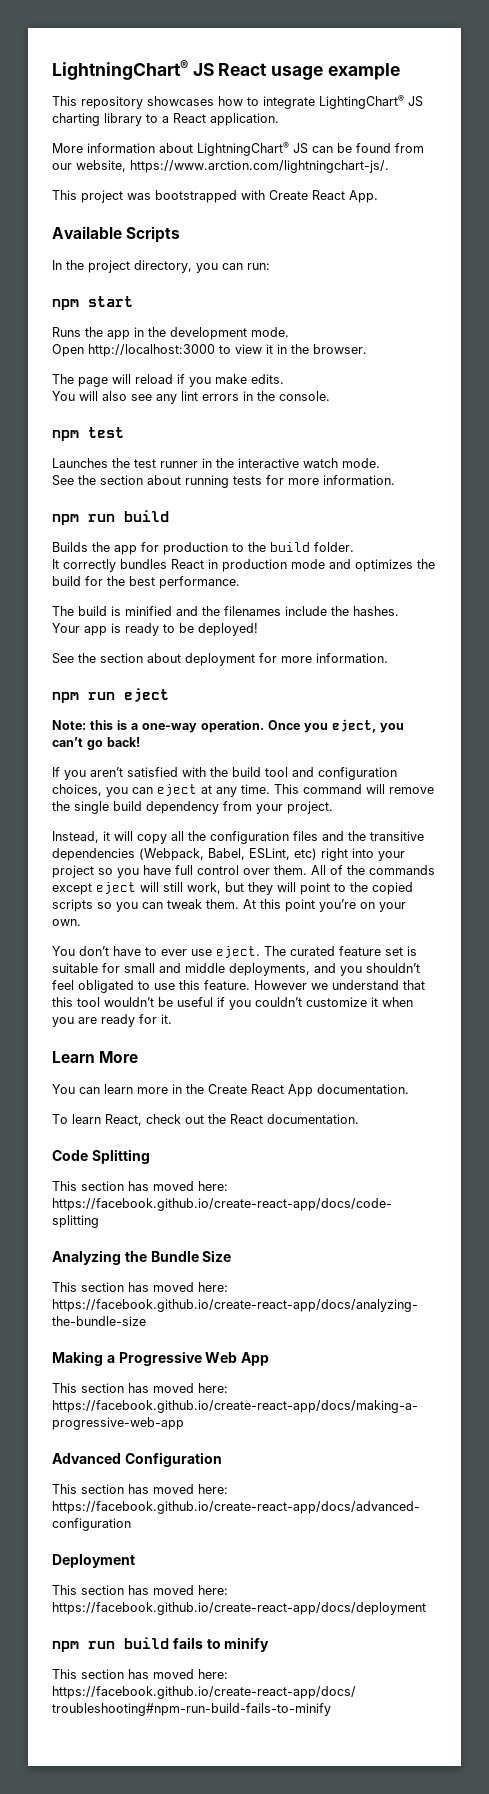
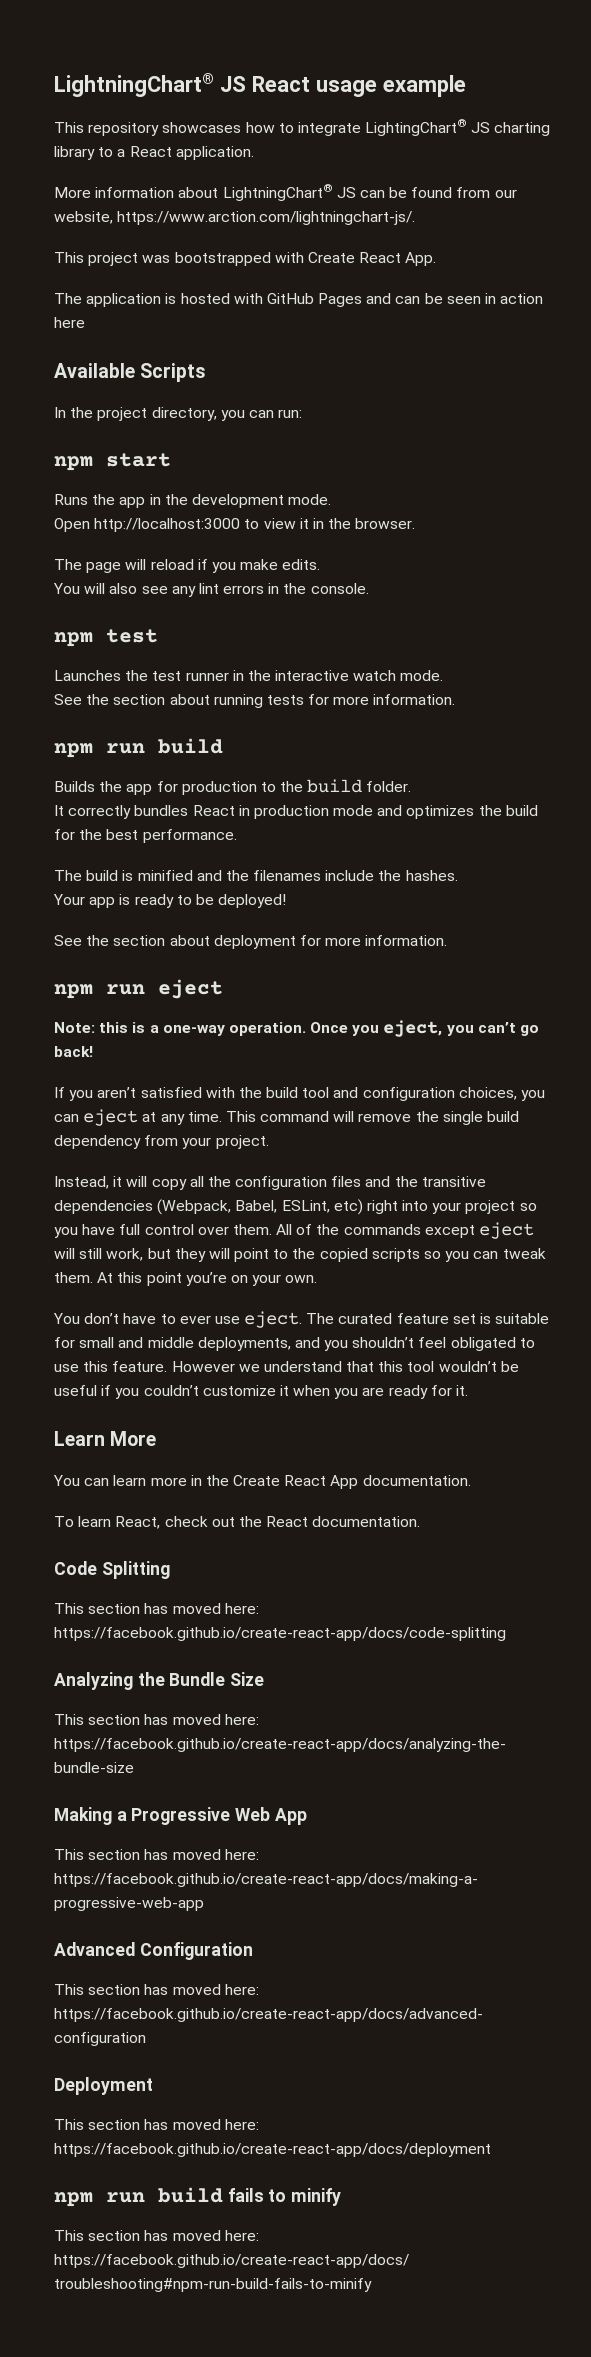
+ The application is hosted with GitHub Pages and can be seen in action here

